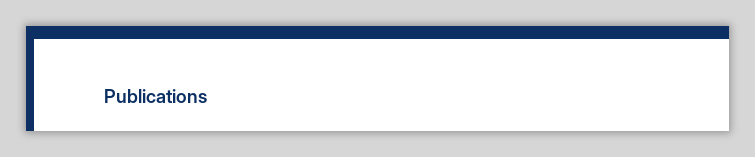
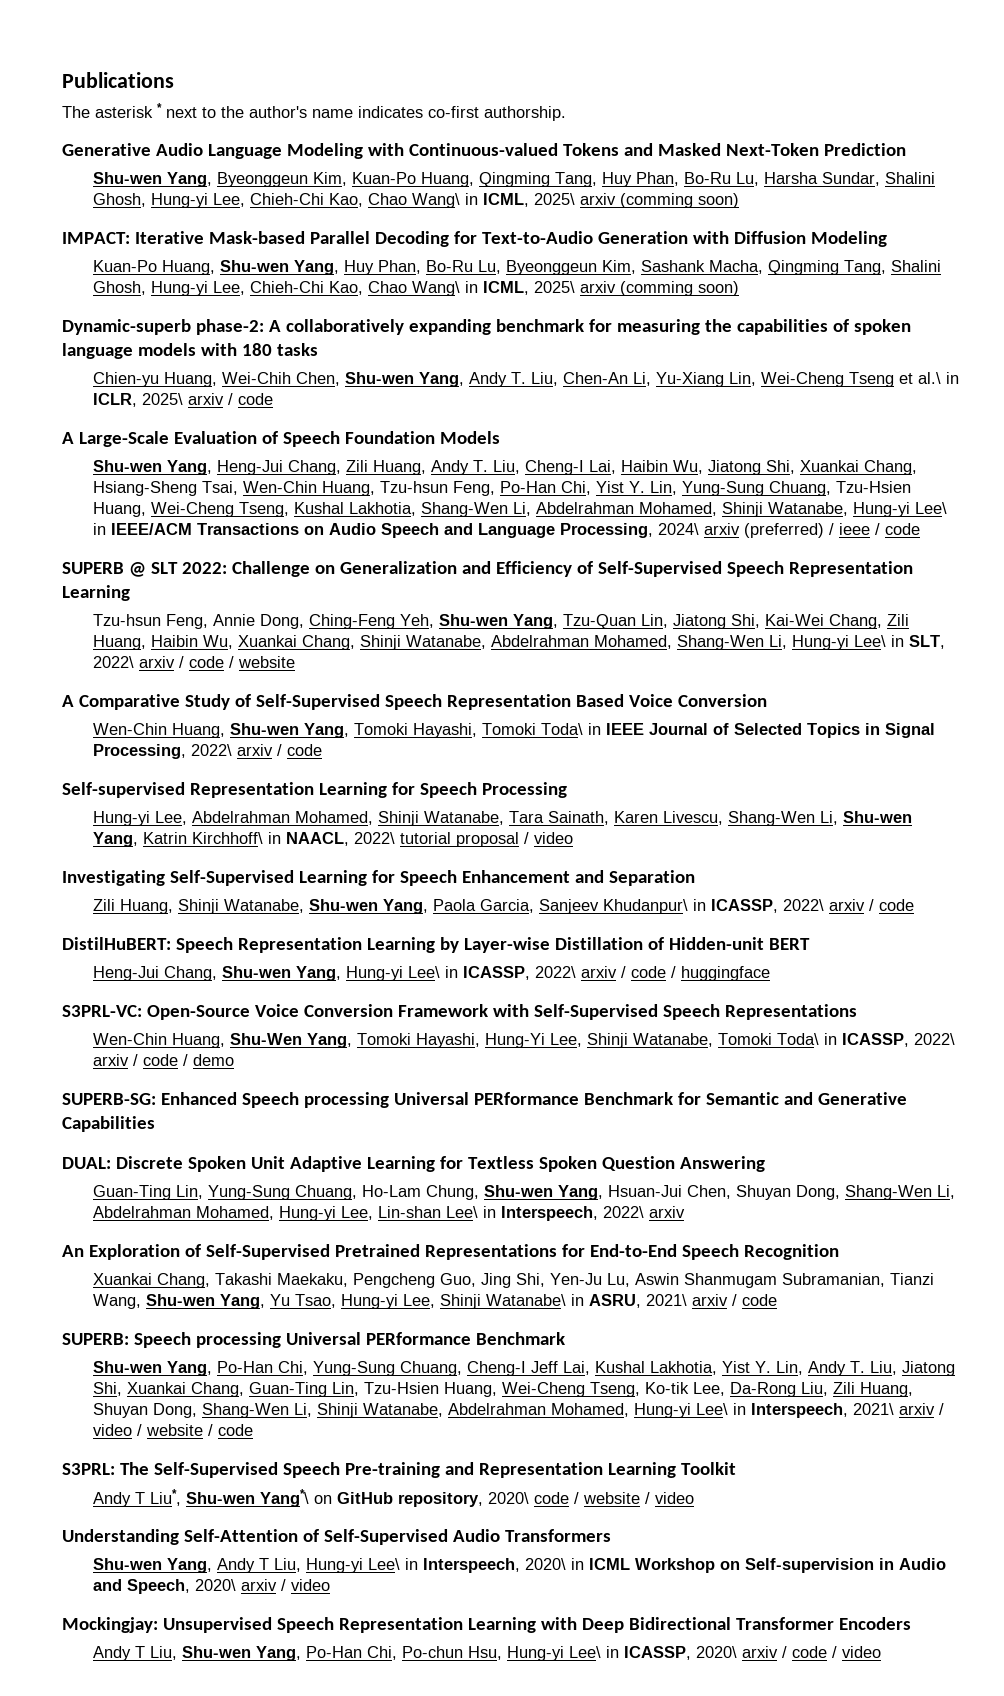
+ The asterisk * next to the author's name indicates co-first authorship.
+ Generative Audio Language Modeling with Continuous-valued Tokens and Masked Next-Token Prediction
+ Shu-wen Yang, Byeonggeun Kim, Kuan-Po Huang, Qingming Tang, Huy Phan, Bo-Ru Lu, Harsha Sundar, Shalini Ghosh, Hung-yi Lee, Chieh-Chi Kao, Chao Wang\ in ICML, 2025\ arxiv (comming soon)
+ IMPACT: Iterative Mask-based Parallel Decoding for Text-to-Audio Generation with Diffusion Modeling
+ Kuan-Po Huang, Shu-wen Yang, Huy Phan, Bo-Ru Lu, Byeonggeun Kim, Sashank Macha, Qingming Tang, Shalini Ghosh, Hung-yi Lee, Chieh-Chi Kao, Chao Wang\ in ICML, 2025\ arxiv (comming soon)
+ Dynamic-superb phase-2: A collaboratively expanding benchmark for measuring the capabilities of spoken language models with 180 tasks
+ Chien-yu Huang, Wei-Chih Chen, Shu-wen Yang, Andy T. Liu, Chen-An Li, Yu-Xiang Lin, Wei-Cheng Tseng et al.\ in ICLR, 2025\ arxiv / code
+ A Large-Scale Evaluation of Speech Foundation Models
+ Shu-wen Yang, Heng-Jui Chang, Zili Huang, Andy T. Liu, Cheng-I Lai, Haibin Wu, Jiatong Shi, Xuankai Chang, Hsiang-Sheng Tsai, Wen-Chin Huang, Tzu-hsun Feng, Po-Han Chi, Yist Y. Lin, Yung-Sung Chuang, Tzu-Hsien Huang, Wei-Cheng Tseng, Kushal Lakhotia, Shang-Wen Li, Abdelrahman Mohamed, Shinji Watanabe, Hung-yi Lee\ in IEEE/ACM Transactions on Audio Speech and Language Processing, 2024\ arxiv (preferred) / ieee / code
+ SUPERB @ SLT 2022: Challenge on Generalization and Efficiency of Self-Supervised Speech Representation Learning
+ Tzu-hsun Feng, Annie Dong, Ching-Feng Yeh, Shu-wen Yang, Tzu-Quan Lin, Jiatong Shi, Kai-Wei Chang, Zili Huang, Haibin Wu, Xuankai Chang, Shinji Watanabe, Abdelrahman Mohamed, Shang-Wen Li, Hung-yi Lee\ in SLT, 2022\ arxiv / code / website
+ A Comparative Study of Self-Supervised Speech Representation Based Voice Conversion
+ Wen-Chin Huang, Shu-wen Yang, Tomoki Hayashi, Tomoki Toda\ in IEEE Journal of Selected Topics in Signal Processing, 2022\ arxiv / code
+ Self-supervised Representation Learning for Speech Processing
+ Hung-yi Lee, Abdelrahman Mohamed, Shinji Watanabe, Tara Sainath, Karen Livescu, Shang-Wen Li, Shu-wen Yang, Katrin Kirchhoff\ in NAACL, 2022\ tutorial proposal / video
+ Investigating Self-Supervised Learning for Speech Enhancement and Separation
+ Zili Huang, Shinji Watanabe, Shu-wen Yang, Paola Garcia, Sanjeev Khudanpur\ in ICASSP, 2022\ arxiv / code
+ DistilHuBERT: Speech Representation Learning by Layer-wise Distillation of Hidden-unit BERT
+ Heng-Jui Chang, Shu-wen Yang, Hung-yi Lee\ in ICASSP, 2022\ arxiv / code / huggingface
+ S3PRL-VC: Open-Source Voice Conversion Framework with Self-Supervised Speech Representations
+ Wen-Chin Huang, Shu-Wen Yang, Tomoki Hayashi, Hung-Yi Lee, Shinji Watanabe, Tomoki Toda\ in ICASSP, 2022\ arxiv / code / demo
+ SUPERB-SG: Enhanced Speech processing Universal PERformance Benchmark for Semantic and Generative Capabilities
+ DUAL: Discrete Spoken Unit Adaptive Learning for Textless Spoken Question Answering
+ Guan-Ting Lin, Yung-Sung Chuang, Ho-Lam Chung, Shu-wen Yang, Hsuan-Jui Chen, Shuyan Dong, Shang-Wen Li, Abdelrahman Mohamed, Hung-yi Lee, Lin-shan Lee\ in Interspeech, 2022\ arxiv
+ An Exploration of Self-Supervised Pretrained Representations for End-to-End Speech Recognition
+ Xuankai Chang, Takashi Maekaku, Pengcheng Guo, Jing Shi, Yen-Ju Lu, Aswin Shanmugam Subramanian, Tianzi Wang, Shu-wen Yang, Yu Tsao, Hung-yi Lee, Shinji Watanabe\ in ASRU, 2021\ arxiv / code
+ SUPERB: Speech processing Universal PERformance Benchmark
+ Shu-wen Yang, Po-Han Chi, Yung-Sung Chuang, Cheng-I Jeff Lai, Kushal Lakhotia, Yist Y. Lin, Andy T. Liu, Jiatong Shi, Xuankai Chang, Guan-Ting Lin, Tzu-Hsien Huang, Wei-Cheng Tseng, Ko-tik Lee, Da-Rong Liu, Zili Huang, Shuyan Dong, Shang-Wen Li, Shinji Watanabe, Abdelrahman Mohamed, Hung-yi Lee\ in Interspeech, 2021\ arxiv / video / website / code
+ S3PRL: The Self-Supervised Speech Pre-training and Representation Learning Toolkit
+ Andy T Liu*, Shu-wen Yang*\ on GitHub repository, 2020\ code / website / video
+ Understanding Self-Attention of Self-Supervised Audio Transformers
+ Shu-wen Yang, Andy T Liu, Hung-yi Lee\ in Interspeech, 2020\ in ICML Workshop on Self-supervision in Audio and Speech, 2020\ arxiv / video
+ Mockingjay: Unsupervised Speech Representation Learning with Deep Bidirectional Transformer Encoders
+ Andy T Liu, Shu-wen Yang, Po-Han Chi, Po-chun Hsu, Hung-yi Lee\ in ICASSP, 2020\ arxiv / code / video

